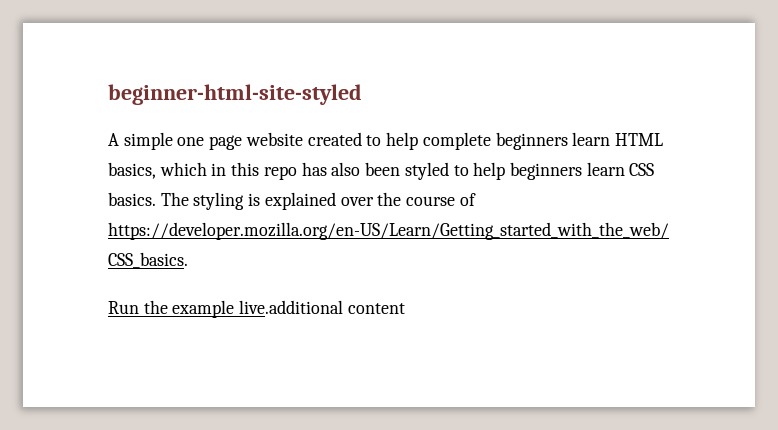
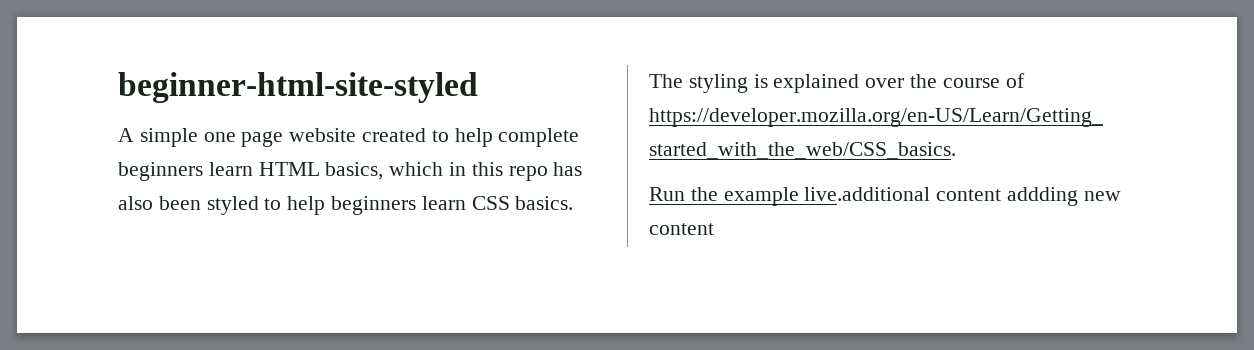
- Run the example live.additional content
+ Run the example live.additional content addding new content

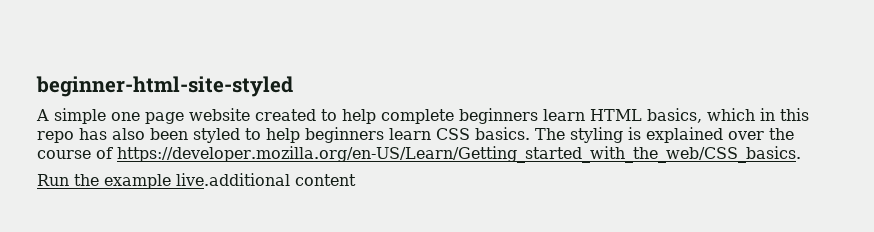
- Run the example live.additional content addding new content
+ Run the example live.additional content

